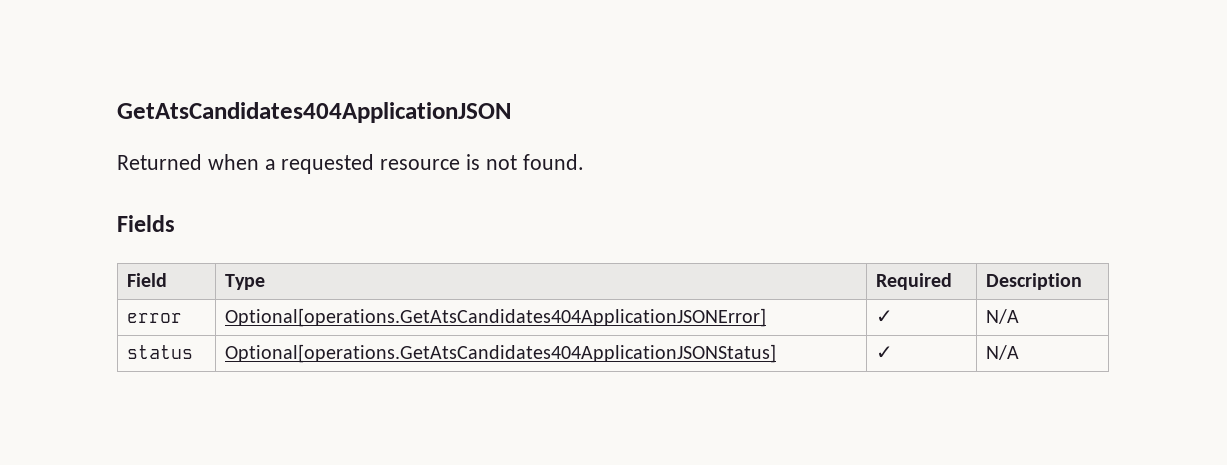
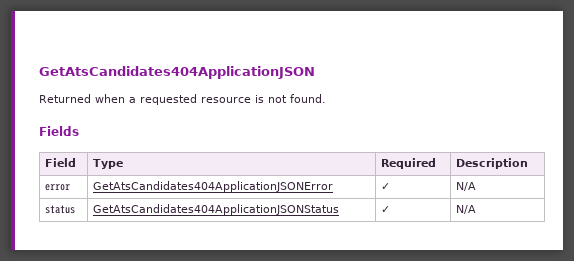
- error | Optional[operations.GetAtsCandidates404ApplicationJSONError] | ✓ | N/A
+ error | GetAtsCandidates404ApplicationJSONError | ✓ | N/A
- status | Optional[operations.GetAtsCandidates404ApplicationJSONStatus] | ✓ | N/A
+ status | GetAtsCandidates404ApplicationJSONStatus | ✓ | N/A

